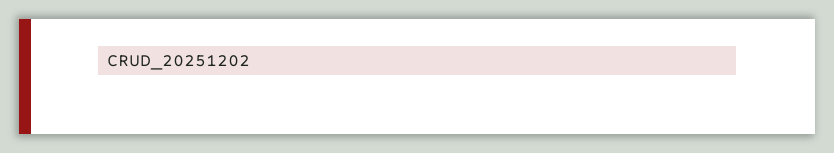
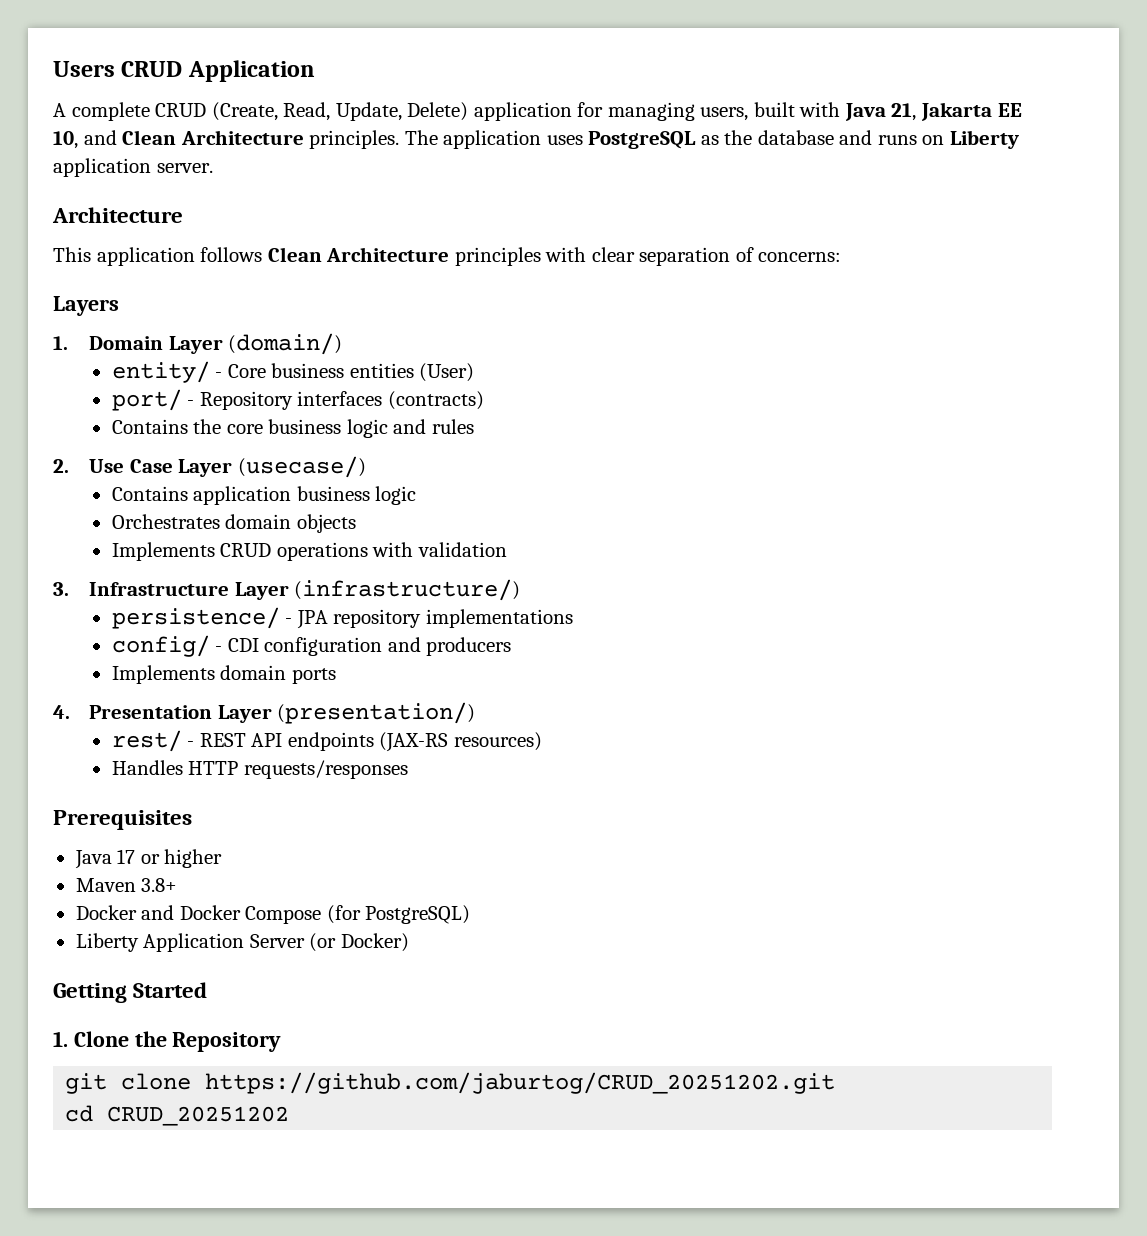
- CRUD_20251202
+ Users CRUD Application
+ A complete CRUD (Create, Read, Update, Delete) application for managing users, built with Java 21, Jakarta EE 10, and Clean Architecture principles. The application uses PostgreSQL as the database and runs on Liberty application server.
+ Architecture
+ This application follows Clean Architecture principles with clear separation of concerns:
+ Layers
+ 1. Domain Layer (domain/)
+ entity/ - Core business entities (User)
+ port/ - Repository interfaces (contracts)
+ Contains the core business logic and rules
+ 2. Use Case Layer (usecase/)
+ Contains application business logic
+ Orchestrates domain objects
+ Implements CRUD operations with validation
+ 3. Infrastructure Layer (infrastructure/)
+ persistence/ - JPA repository implementations
+ config/ - CDI configuration and producers
+ Implements domain ports
+ 4. Presentation Layer (presentation/)
+ rest/ - REST API endpoints (JAX-RS resources)
+ Handles HTTP requests/responses
+ Prerequisites
+ Java 17 or higher
+ Maven 3.8+
+ Docker and Docker Compose (for PostgreSQL)
+ Liberty Application Server (or Docker)
+ Getting Started
+ 1. Clone the Repository
+ git clone https://github.com/jaburtog/CRUD_20251202.git
+ cd CRUD_20251202

